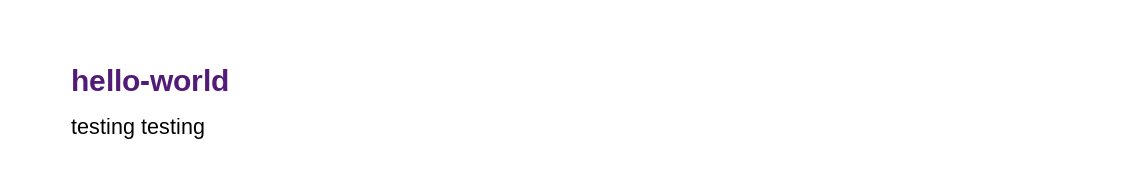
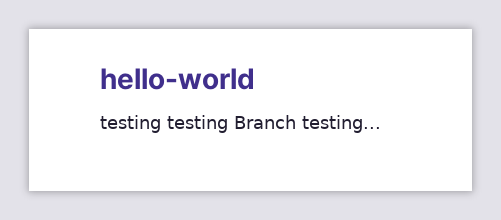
- testing testing
+ testing testing Branch testing...

